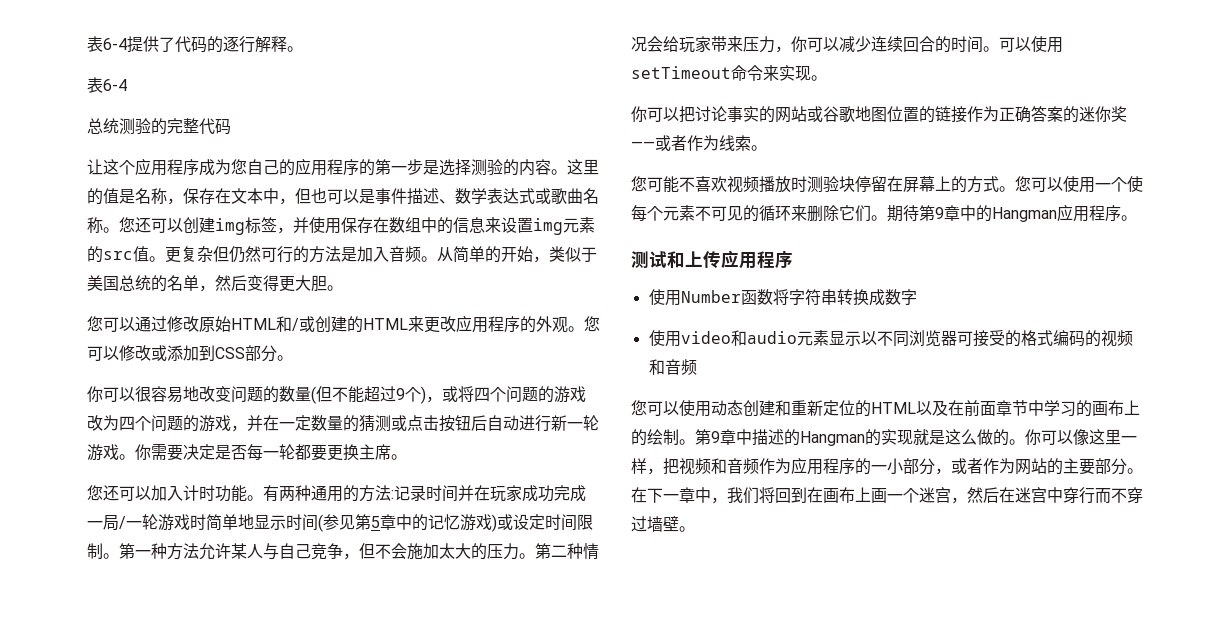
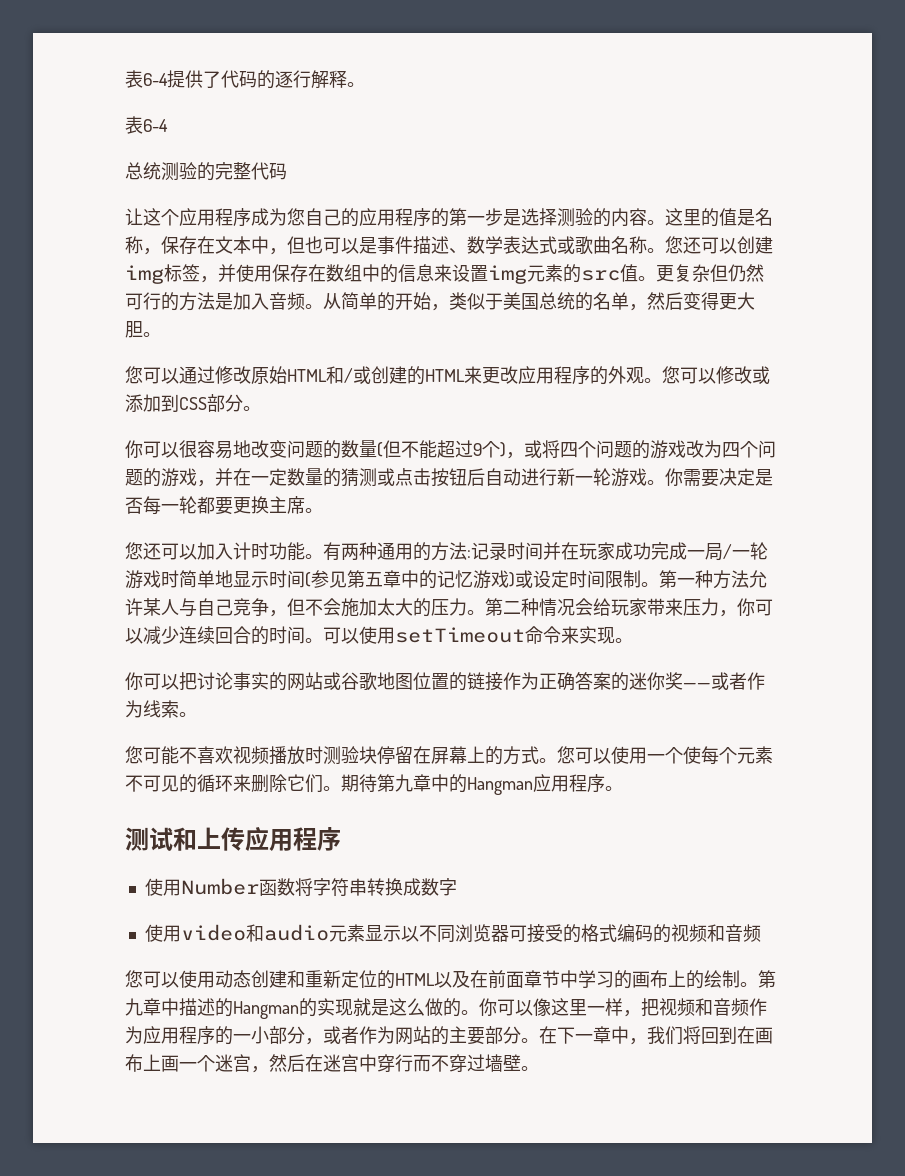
- 有两种通用的方法:记录时间并在玩家成功完成一局/一轮游戏时简单地显示时间(参见第5章中的记忆游戏)或设定时间限制。
+ 有两种通用的方法:记录时间并在玩家成功完成一局/一轮游戏时简单地显示时间(参见第五章中的记忆游戏)或设定时间限制。
- 期待第9章中的Hangman应用程序。
+ 期待第九章中的Hangman应用程序。
- 第9章中描述的Hangman的实现就是这么做的。
+ 第九章中描述的Hangman的实现就是这么做的。

